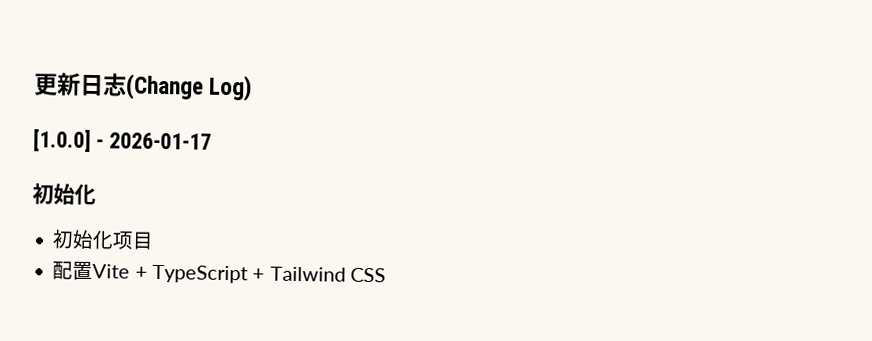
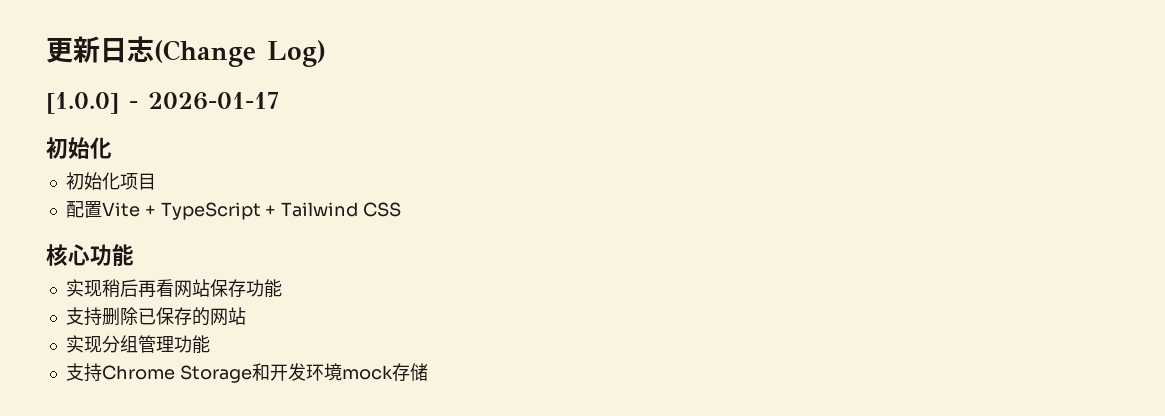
+ 核心功能
+ 实现稍后再看网站保存功能
+ 支持删除已保存的网站
+ 实现分组管理功能
+ 支持Chrome Storage和开发环境mock存储

